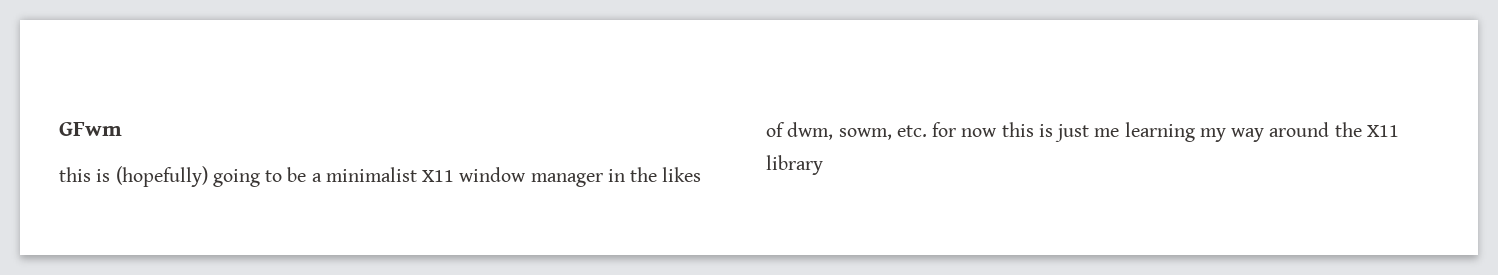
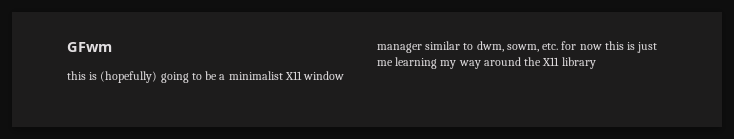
- this is (hopefully) going to be a minimalist X11 window manager in the likes of dwm, sowm, etc. for now this is just me learning my way around the X11 library
+ this is (hopefully) going to be a minimalist X11 window manager similar to dwm, sowm, etc. for now this is just me learning my way around the X11 library

